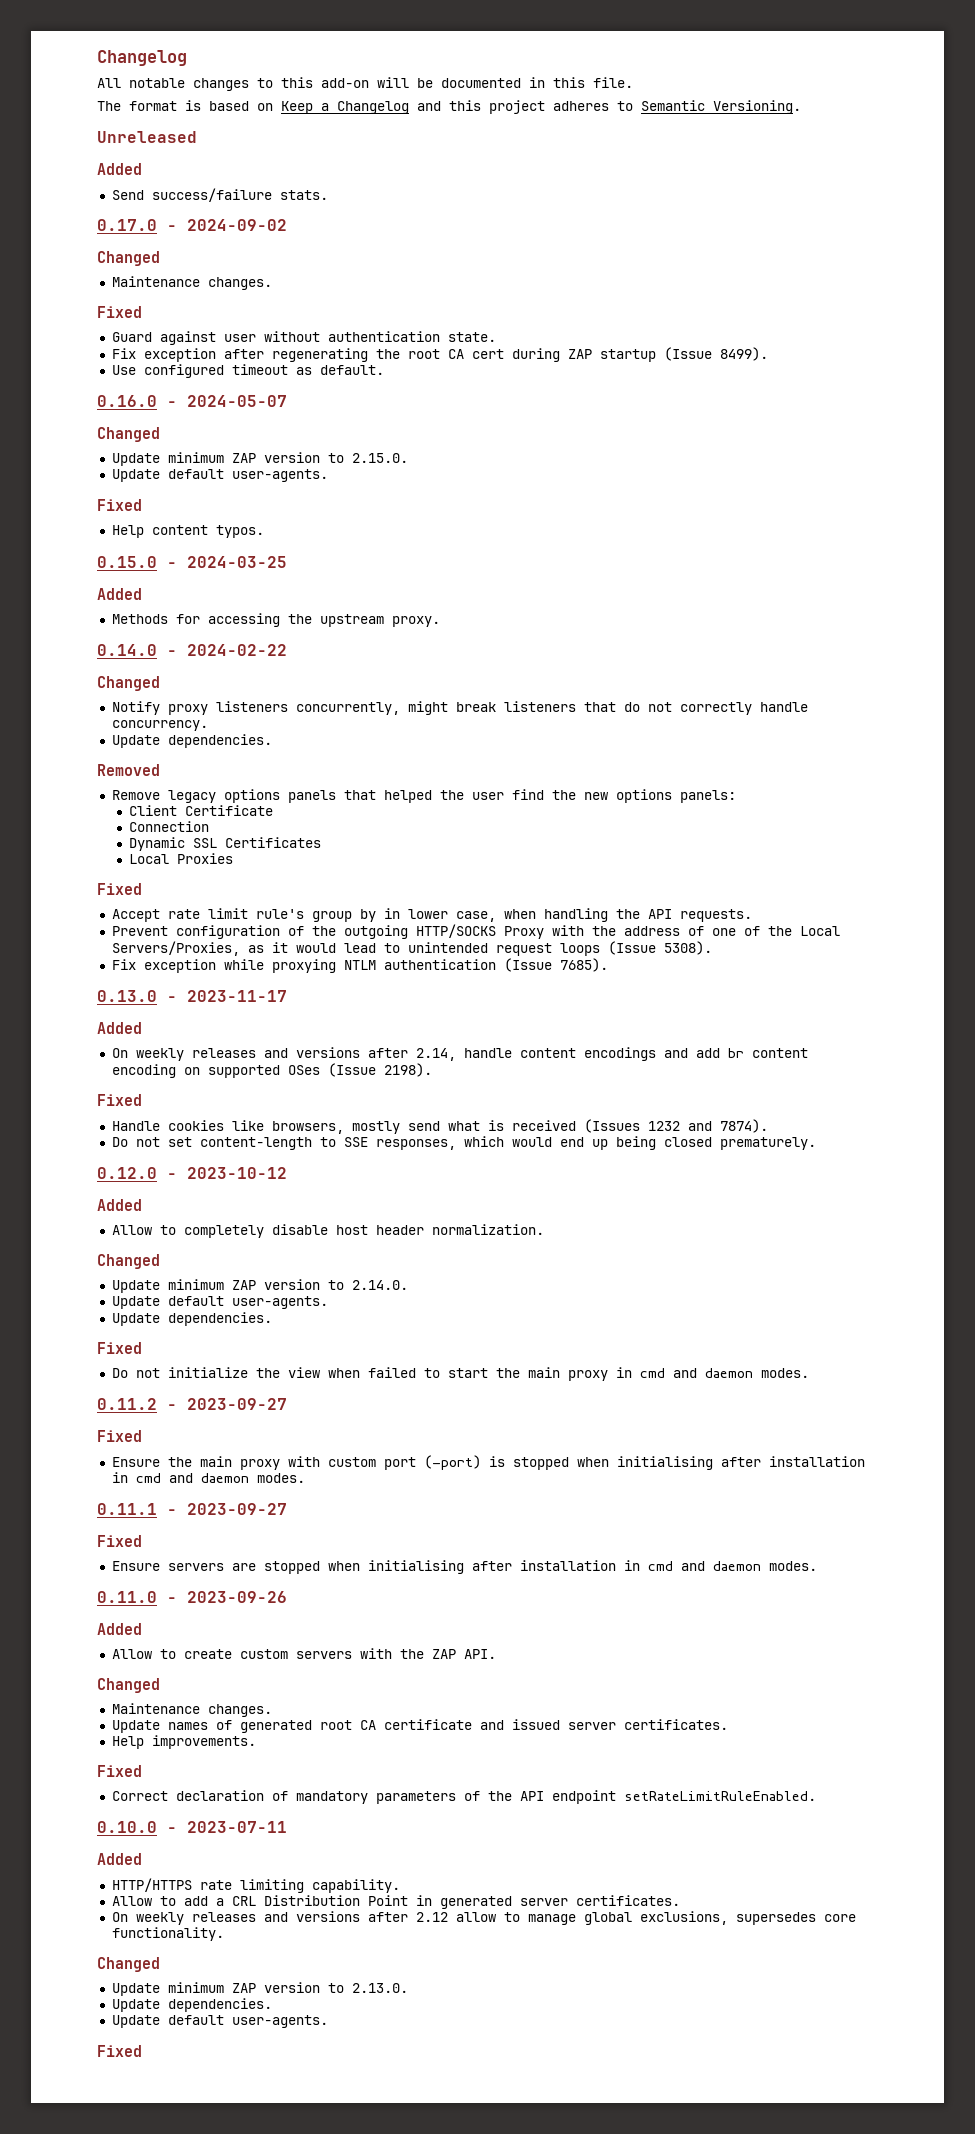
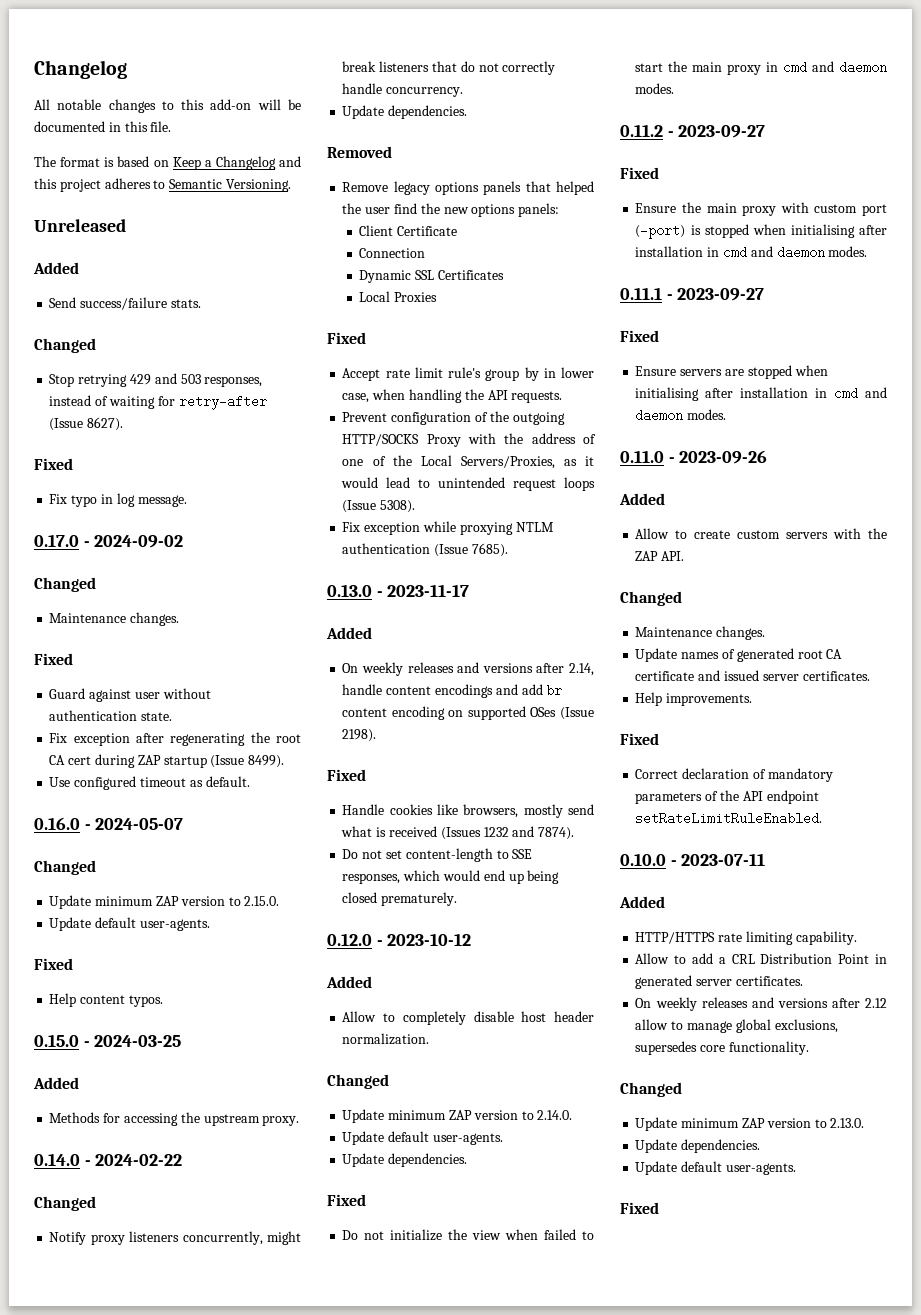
  Send success/failure stats.
+ Changed
+ Stop retrying 429 and 503 responses, instead of waiting for retry-after (Issue 8627).
+ Fixed
+ Fix typo in log message.

